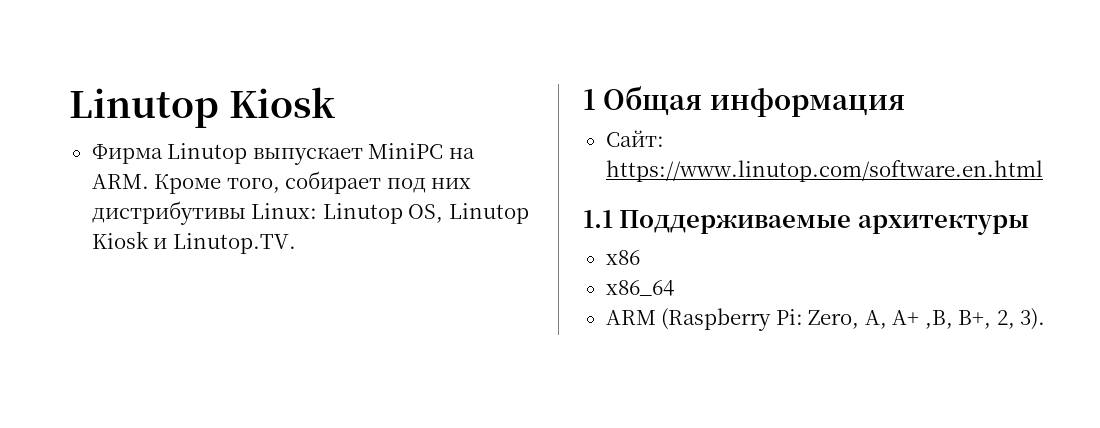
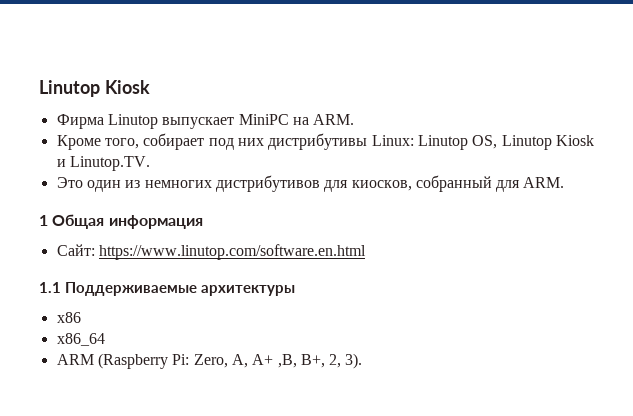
- Фирма Linutop выпускает MiniPC на ARM. Кроме того, собирает под них дистрибутивы Linux: Linutop OS, Linutop Kiosk и Linutop.TV.
+ Фирма Linutop выпускает MiniPC на ARM.
+ Кроме того, собирает под них дистрибутивы Linux: Linutop OS, Linutop Kiosk и Linutop.TV.
+ Это один из немногих дистрибутивов для киосков, собранный для ARM.

